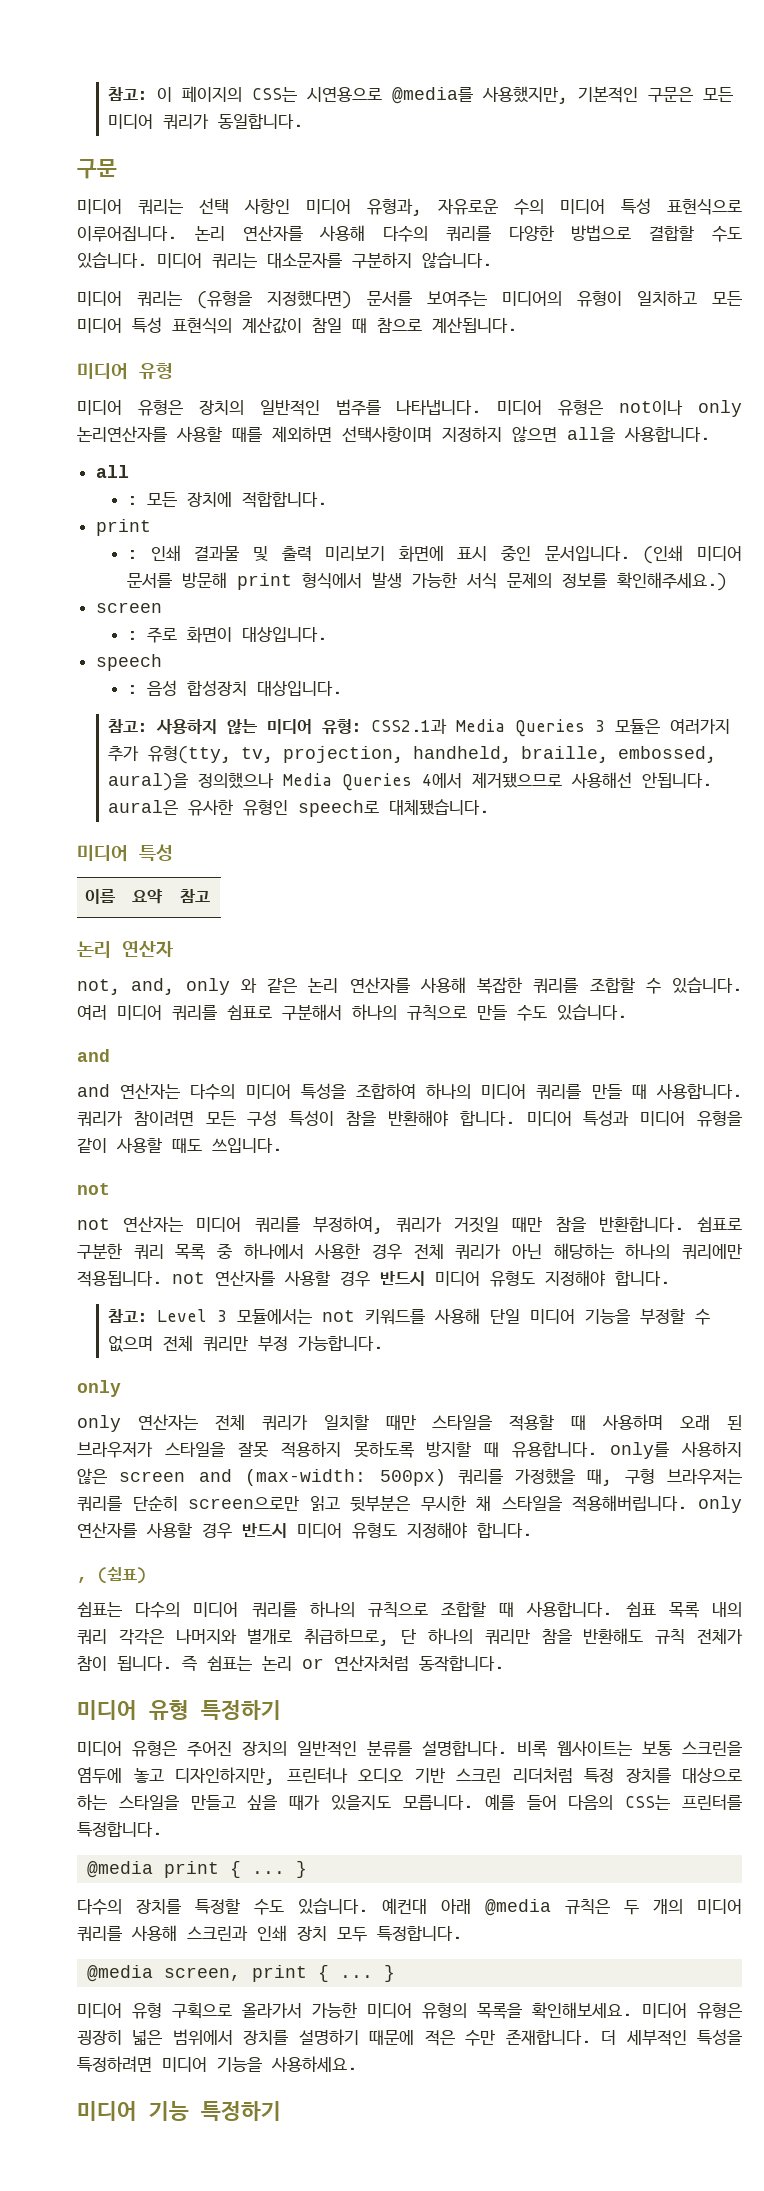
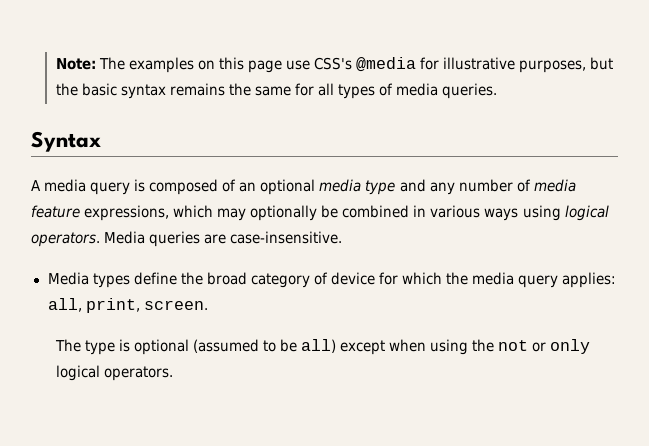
- 참고: 이 페이지의 CSS는 시연용으로 @media를 사용했지만, 기본적인 구문은 모든 미디어 쿼리가 동일합니다.
- 구문
- 미디어 쿼리는 선택 사항인 미디어 유형과, 자유로운 수의 미디어 특성 표현식으로 이루어집니다. 논리 연산자를 사용해 다수의 쿼리를 다양한 방법으로 결합할 수도 있습니다. 미디어 쿼리는 대소문자를 구분하지 않습니다.
- 미디어 쿼리는 (유형을 지정했다면) 문서를 보여주는 미디어의 유형이 일치하고 모든 미디어 특성 표현식의 계산값이 참일 때 참으로 계산됩니다.
- 미디어 유형
- 미디어 유형은 장치의 일반적인 범주를 나타냅니다. 미디어 유형은 not이나 only 논리연산자를 사용할 때를 제외하면 선택사항이며 지정하지 않으면 all을 사용합니다.
- all
- : 모든 장치에 적합합니다.
- print
- : 인쇄 결과물 및 출력 미리보기 화면에 표시 중인 문서입니다. (인쇄 미디어 문서를 방문해 print 형식에서 발생 가능한 서식 문제의 정보를 확인해주세요.)
- screen
- : 주로 화면이 대상입니다.
- speech
- : 음성 합성장치 대상입니다.
- 참고: 사용하지 않는 미디어 유형: CSS2.1과 Media Queries 3 모듈은 여러가지 추가 유형(tty, tv, projection, handheld, braille, embossed, aural)을 정의했으나 Media Queries 4에서 제거됐으므로 사용해선 안됩니다. aural은 유사한 유형인 speech로 대체됐습니다.
- 미디어 특성
- 이름 | 요약 | 참고
- 논리 연산자
- not, and, only 와 같은 논리 연산자를 사용해 복잡한 쿼리를 조합할 수 있습니다. 여러 미디어 쿼리를 쉼표로 구분해서 하나의 규칙으로 만들 수도 있습니다.
- and
- and 연산자는 다수의 미디어 특성을 조합하여 하나의 미디어 쿼리를 만들 때 사용합니다. 쿼리가 참이려면 모든 구성 특성이 참을 반환해야 합니다. 미디어 특성과 미디어 유형을 같이 사용할 때도 쓰입니다.
- not
- not 연산자는 미디어 쿼리를 부정하여, 쿼리가 거짓일 때만 참을 반환합니다. 쉼표로 구분한 쿼리 목록 중 하나에서 사용한 경우 전체 쿼리가 아닌 해당하는 하나의 쿼리에만 적용됩니다. not 연산자를 사용할 경우 반드시 미디어 유형도 지정해야 합니다.
- 참고: Level 3 모듈에서는 not 키워드를 사용해 단일 미디어 기능을 부정할 수 없으며 전체 쿼리만 부정 가능합니다.
- only
- only 연산자는 전체 쿼리가 일치할 때만 스타일을 적용할 때 사용하며 오래 된 브라우저가 스타일을 잘못 적용하지 못하도록 방지할 때 유용합니다. only를 사용하지 않은 screen and (max-width: 500px) 쿼리를 가정했을 때, 구형 브라우저는 쿼리를 단순히 screen으로만 읽고 뒷부분은 무시한 채 스타일을 적용해버립니다. only 연산자를 사용할 경우 반드시 미디어 유형도 지정해야 합니다.
- , (쉼표)
- 쉼표는 다수의 미디어 쿼리를 하나의 규칙으로 조합할 때 사용합니다. 쉼표 목록 내의 쿼리 각각은 나머지와 별개로 취급하므로, 단 하나의 쿼리만 참을 반환해도 규칙 전체가 참이 됩니다. 즉 쉼표는 논리 or 연산자처럼 동작합니다.
- 미디어 유형 특정하기
- 미디어 유형은 주어진 장치의 일반적인 분류를 설명합니다. 비록 웹사이트는 보통 스크린을 염두에 놓고 디자인하지만, 프린터나 오디오 기반 스크린 리더처럼 특정 장치를 대상으로 하는 스타일을 만들고 싶을 때가 있을지도 모릅니다. 예를 들어 다음의 CSS는 프린터를 특정합니다.
- @media print { ... }
- 다수의 장치를 특정할 수도 있습니다. 예컨대 아래 @media 규칙은 두 개의 미디어 쿼리를 사용해 스크린과 인쇄 장치 모두 특정합니다.
- @media screen, print { ... }
- 미디어 유형 구획으로 올라가서 가능한 미디어 유형의 목록을 확인해보세요. 미디어 유형은 굉장히 넓은 범위에서 장치를 설명하기 때문에 적은 수만 존재합니다. 더 세부적인 특성을 특정하려면 미디어 기능을 사용하세요.
- 미디어 기능 특정하기
+ Note: The examples on this page use CSS's @media for illustrative purposes, but the basic syntax remains the same for all types of media queries.
+ Syntax
+ A media query is composed of an optional media type and any number of media feature expressions, which may optionally be combined in various ways using logical operators. Media queries are case-insensitive.
+ Media types define the broad category of device for which the media query applies: all, print, screen.
+ The type is optional (assumed to be all) except when using the not or only logical operators.

